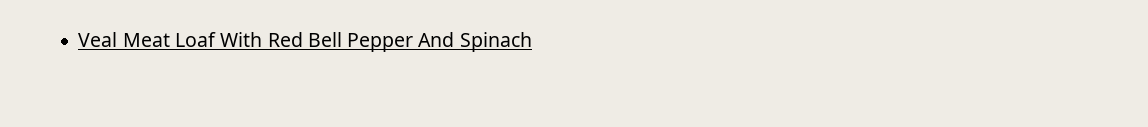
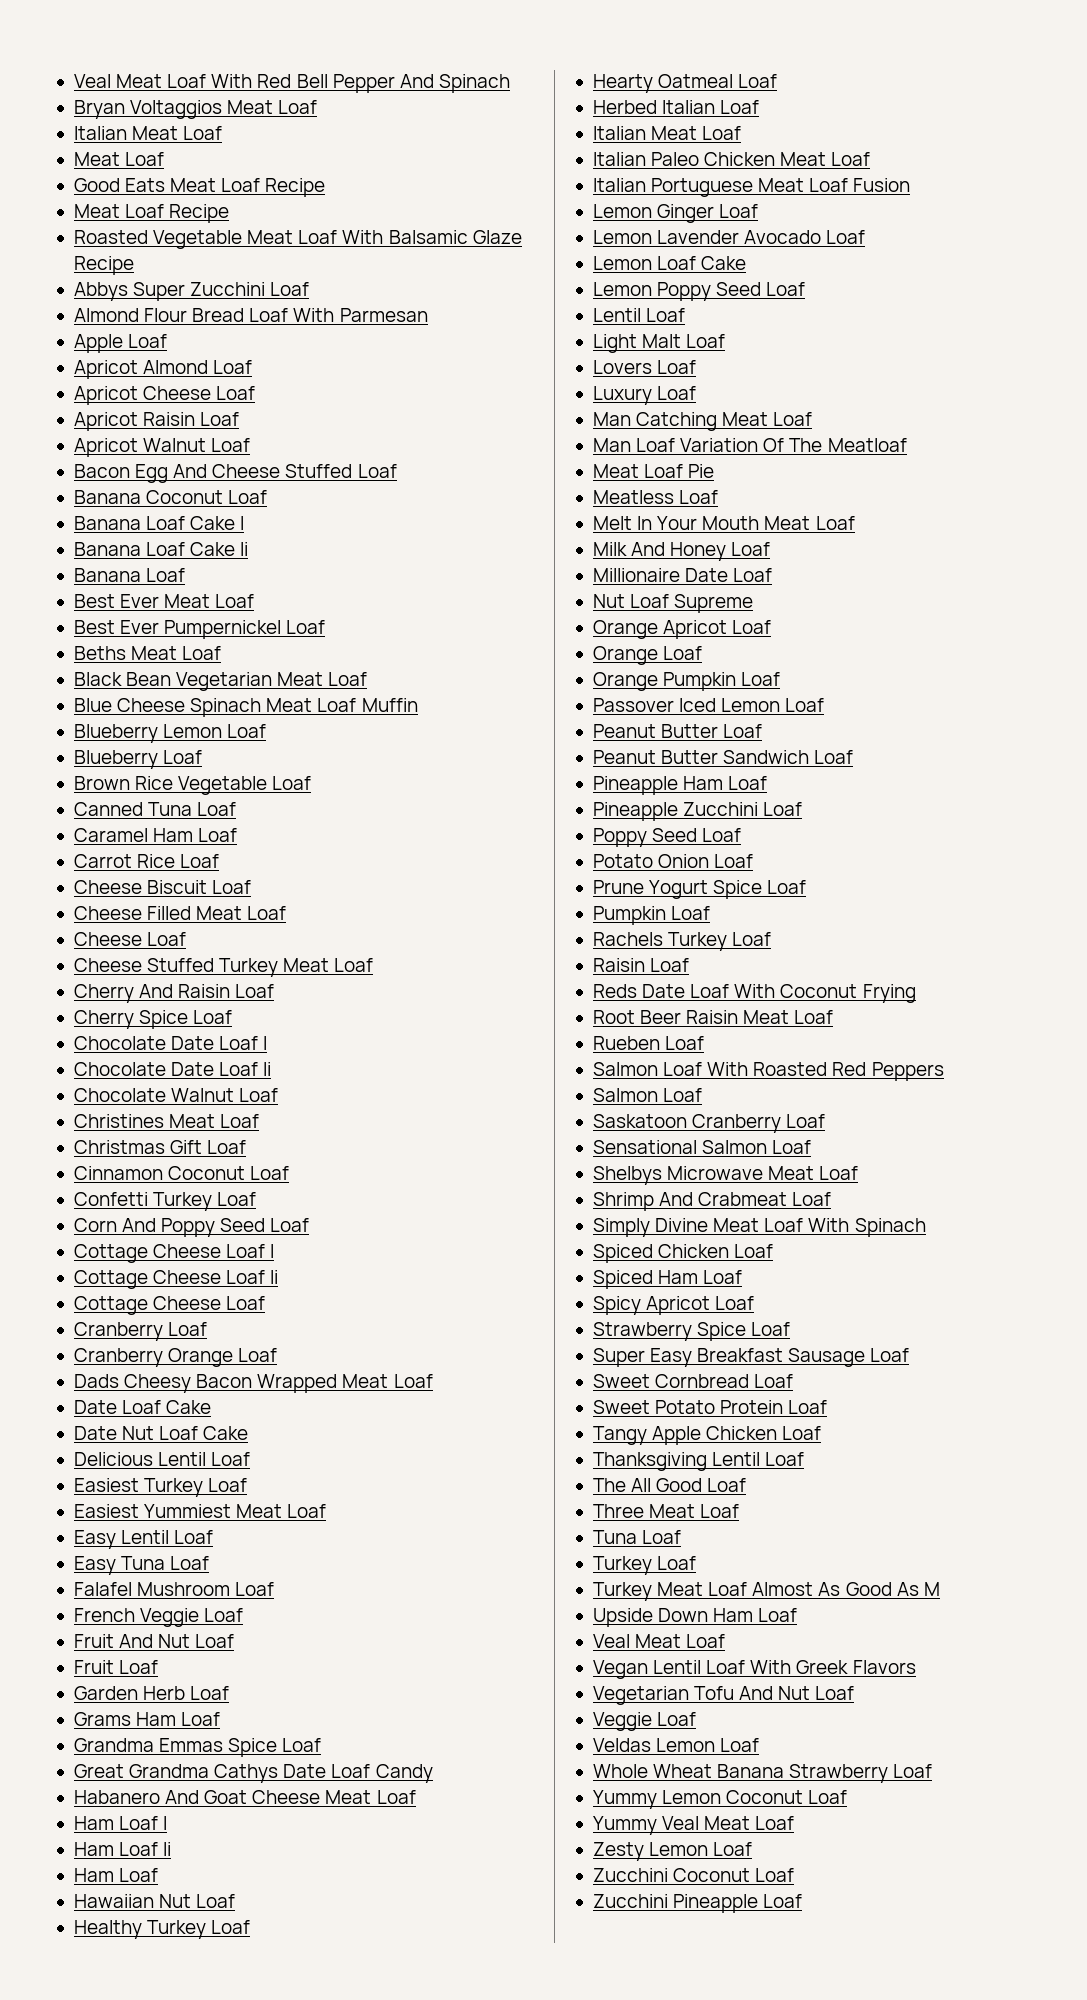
+ Bryan Voltaggios Meat Loaf
+ Italian Meat Loaf
+ Meat Loaf
+ Good Eats Meat Loaf Recipe
+ Meat Loaf Recipe
+ Roasted Vegetable Meat Loaf With Balsamic Glaze Recipe
+ Abbys Super Zucchini Loaf
+ Almond Flour Bread Loaf With Parmesan
+ Apple Loaf
+ Apricot Almond Loaf
+ Apricot Cheese Loaf
+ Apricot Raisin Loaf
+ Apricot Walnut Loaf
+ Bacon Egg And Cheese Stuffed Loaf
+ Banana Coconut Loaf
+ Banana Loaf Cake I
+ Banana Loaf Cake Ii
+ Banana Loaf
+ Best Ever Meat Loaf
+ Best Ever Pumpernickel Loaf
+ Beths Meat Loaf
+ Black Bean Vegetarian Meat Loaf
+ Blue Cheese Spinach Meat Loaf Muffin
+ Blueberry Lemon Loaf
+ Blueberry Loaf
+ Brown Rice Vegetable Loaf
+ Canned Tuna Loaf
+ Caramel Ham Loaf
+ Carrot Rice Loaf
+ Cheese Biscuit Loaf
+ Cheese Filled Meat Loaf
+ Cheese Loaf
+ Cheese Stuffed Turkey Meat Loaf
+ Cherry And Raisin Loaf
+ Cherry Spice Loaf
+ Chocolate Date Loaf I
+ Chocolate Date Loaf Ii
+ Chocolate Walnut Loaf
+ Christines Meat Loaf
+ Christmas Gift Loaf
+ Cinnamon Coconut Loaf
+ Confetti Turkey Loaf
+ Corn And Poppy Seed Loaf
+ Cottage Cheese Loaf I
+ Cottage Cheese Loaf Ii
+ Cottage Cheese Loaf
+ Cranberry Loaf
+ Cranberry Orange Loaf
+ Dads Cheesy Bacon Wrapped Meat Loaf
+ Date Loaf Cake
+ Date Nut Loaf Cake
+ Delicious Lentil Loaf
+ Easiest Turkey Loaf
+ Easiest Yummiest Meat Loaf
+ Easy Lentil Loaf
+ Easy Tuna Loaf
+ Falafel Mushroom Loaf
+ French Veggie Loaf
+ Fruit And Nut Loaf
+ Fruit Loaf
+ Garden Herb Loaf
+ Grams Ham Loaf
+ Grandma Emmas Spice Loaf
+ Great Grandma Cathys Date Loaf Candy
+ Habanero And Goat Cheese Meat Loaf
+ Ham Loaf I
+ Ham Loaf Ii
+ Ham Loaf
+ Hawaiian Nut Loaf
+ Healthy Turkey Loaf
+ Hearty Oatmeal Loaf
+ Herbed Italian Loaf
+ Italian Meat Loaf
+ Italian Paleo Chicken Meat Loaf
+ Italian Portuguese Meat Loaf Fusion
+ Lemon Ginger Loaf
+ Lemon Lavender Avocado Loaf
+ Lemon Loaf Cake
+ Lemon Poppy Seed Loaf
+ Lentil Loaf
+ Light Malt Loaf
+ Lovers Loaf
+ Luxury Loaf
+ Man Catching Meat Loaf
+ Man Loaf Variation Of The Meatloaf
+ Meat Loaf Pie
+ Meatless Loaf
+ Melt In Your Mouth Meat Loaf
+ Milk And Honey Loaf
+ Millionaire Date Loaf
+ Nut Loaf Supreme
+ Orange Apricot Loaf
+ Orange Loaf
+ Orange Pumpkin Loaf
+ Passover Iced Lemon Loaf
+ Peanut Butter Loaf
+ Peanut Butter Sandwich Loaf
+ Pineapple Ham Loaf
+ Pineapple Zucchini Loaf
+ Poppy Seed Loaf
+ Potato Onion Loaf
+ Prune Yogurt Spice Loaf
+ Pumpkin Loaf
+ Rachels Turkey Loaf
+ Raisin Loaf
+ Reds Date Loaf With Coconut Frying
+ Root Beer Raisin Meat Loaf
+ Rueben Loaf
+ Salmon Loaf With Roasted Red Peppers
+ Salmon Loaf
+ Saskatoon Cranberry Loaf
+ Sensational Salmon Loaf
+ Shelbys Microwave Meat Loaf
+ Shrimp And Crabmeat Loaf
+ Simply Divine Meat Loaf With Spinach
+ Spiced Chicken Loaf
+ Spiced Ham Loaf
+ Spicy Apricot Loaf
+ Strawberry Spice Loaf
+ Super Easy Breakfast Sausage Loaf
+ Sweet Cornbread Loaf
+ Sweet Potato Protein Loaf
+ Tangy Apple Chicken Loaf
+ Thanksgiving Lentil Loaf
+ The All Good Loaf
+ Three Meat Loaf
+ Tuna Loaf
+ Turkey Loaf
+ Turkey Meat Loaf Almost As Good As M
+ Upside Down Ham Loaf
+ Veal Meat Loaf
+ Vegan Lentil Loaf With Greek Flavors
+ Vegetarian Tofu And Nut Loaf
+ Veggie Loaf
+ Veldas Lemon Loaf
+ Whole Wheat Banana Strawberry Loaf
+ Yummy Lemon Coconut Loaf
+ Yummy Veal Meat Loaf
+ Zesty Lemon Loaf
+ Zucchini Coconut Loaf
+ Zucchini Pineapple Loaf

